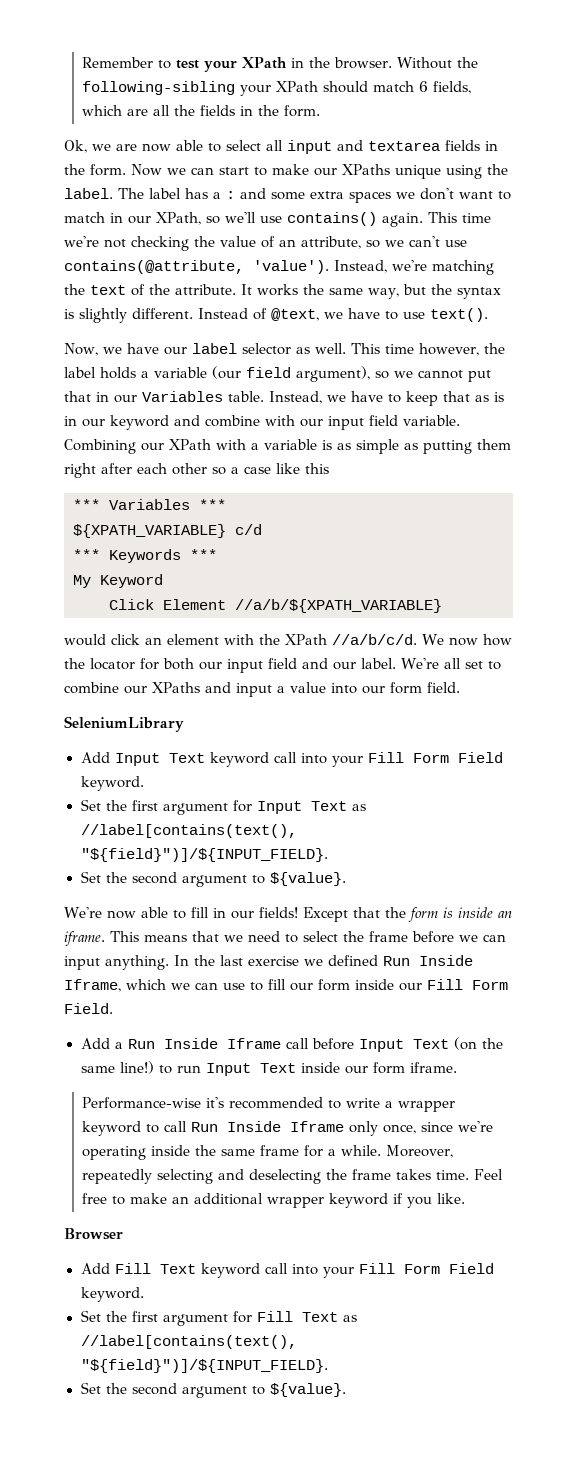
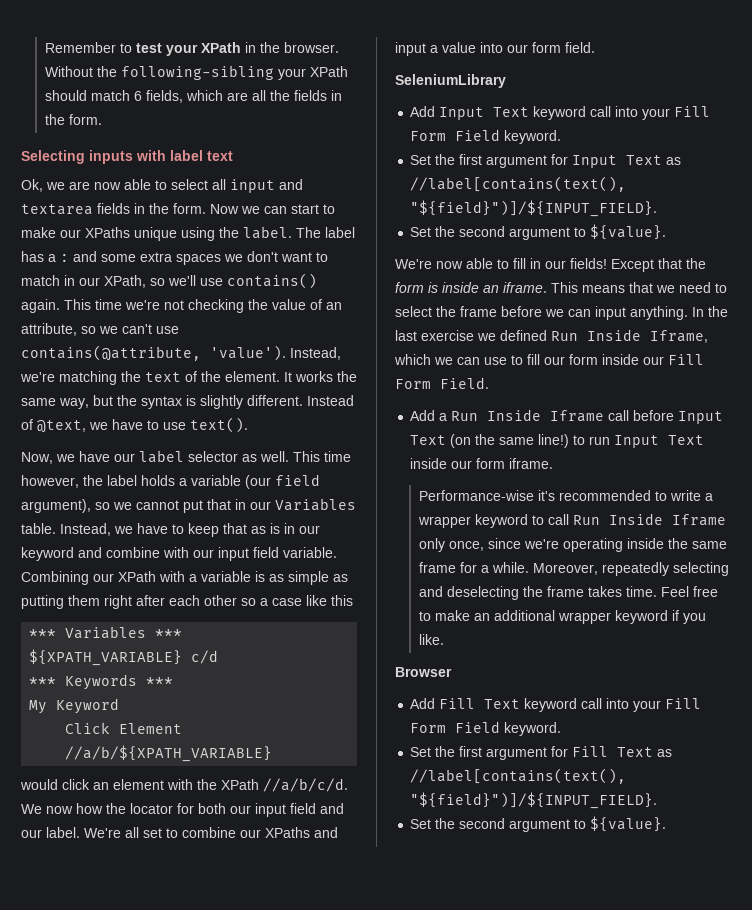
+ Selecting inputs with label text
- Instead, we're matching the text of the attribute.
+ Instead, we're matching the text of the element.

